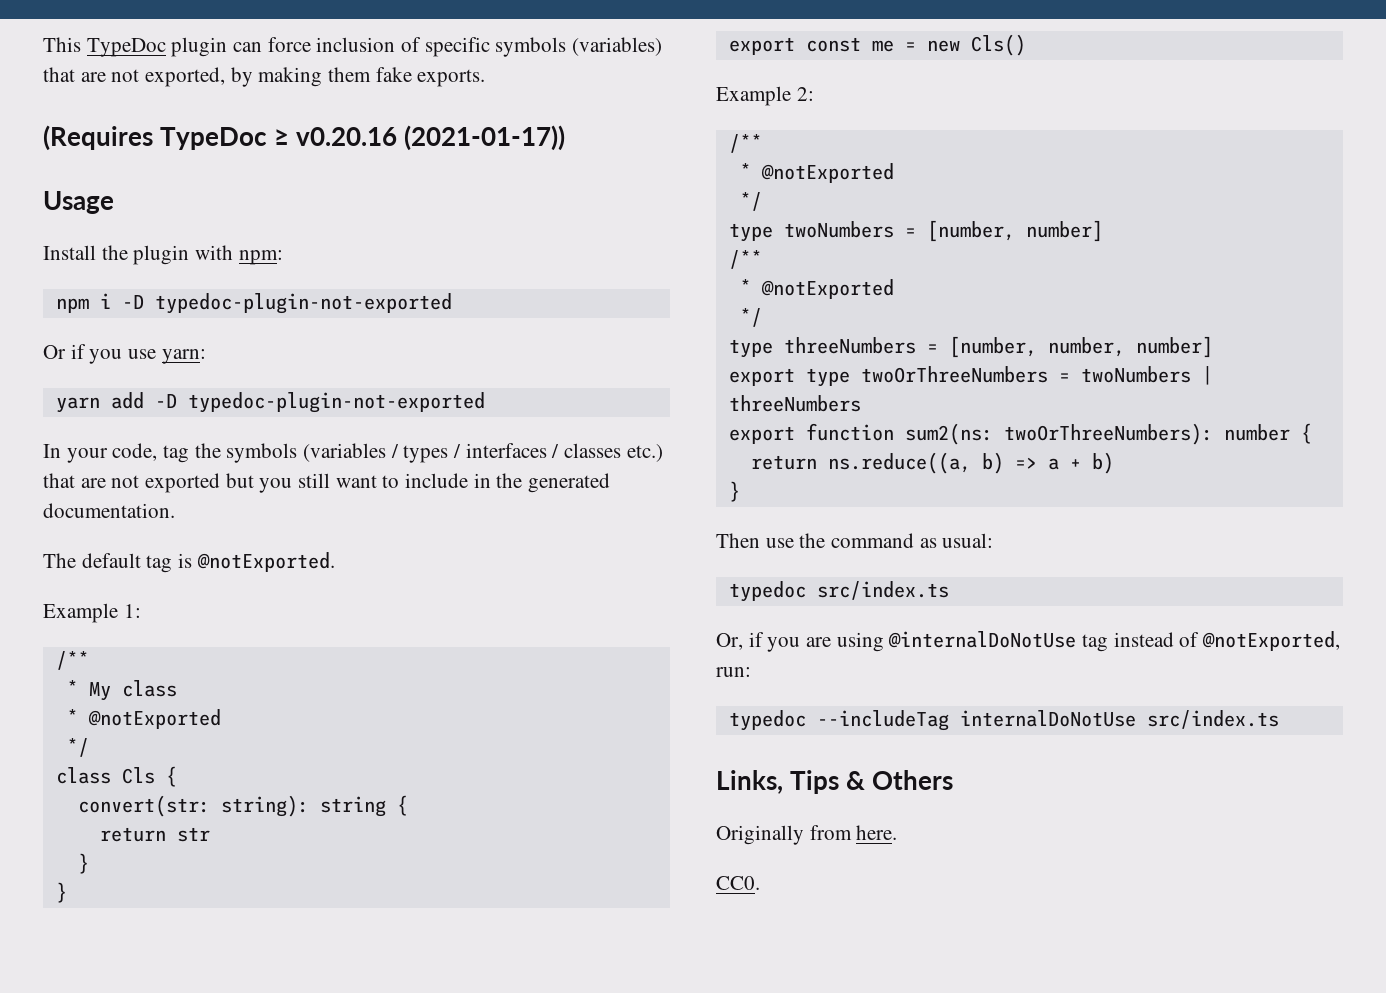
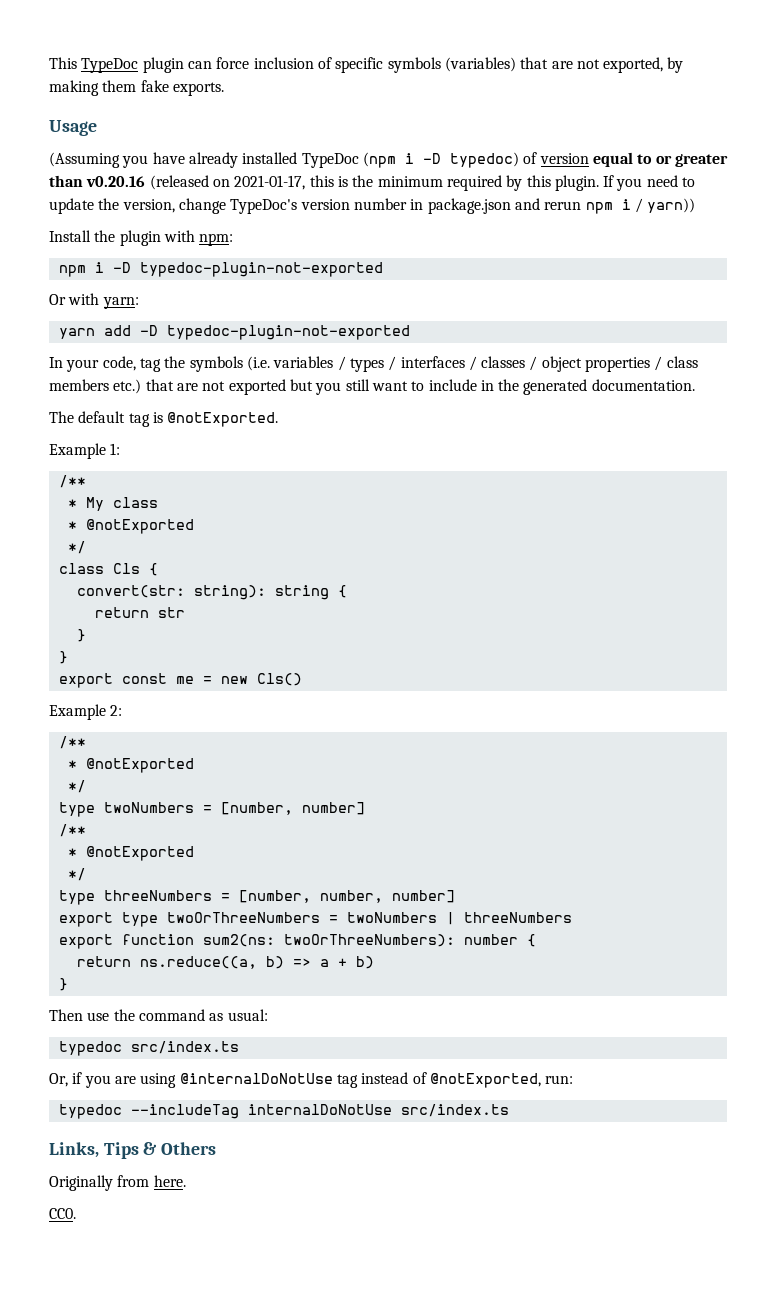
- (Requires TypeDoc ≥ v0.20.16 (2021-01-17))
  Usage
+ (Assuming you have already installed TypeDoc (npm i -D typedoc) of version equal to or greater than v0.20.16 (released on 2021-01-17, this is the minimum required by this plugin. If you need to update the version, change TypeDoc's version number in package.json and rerun npm i / yarn))
- Or if you use yarn:
+ Or with yarn:
- In your code, tag the symbols (variables / types / interfaces / classes etc.) that are not exported but you still want to include in the generated documentation.
+ In your code, tag the symbols (i.e. variables / types / interfaces / classes / object properties / class members etc.) that are not exported but you still want to include in the generated documentation.

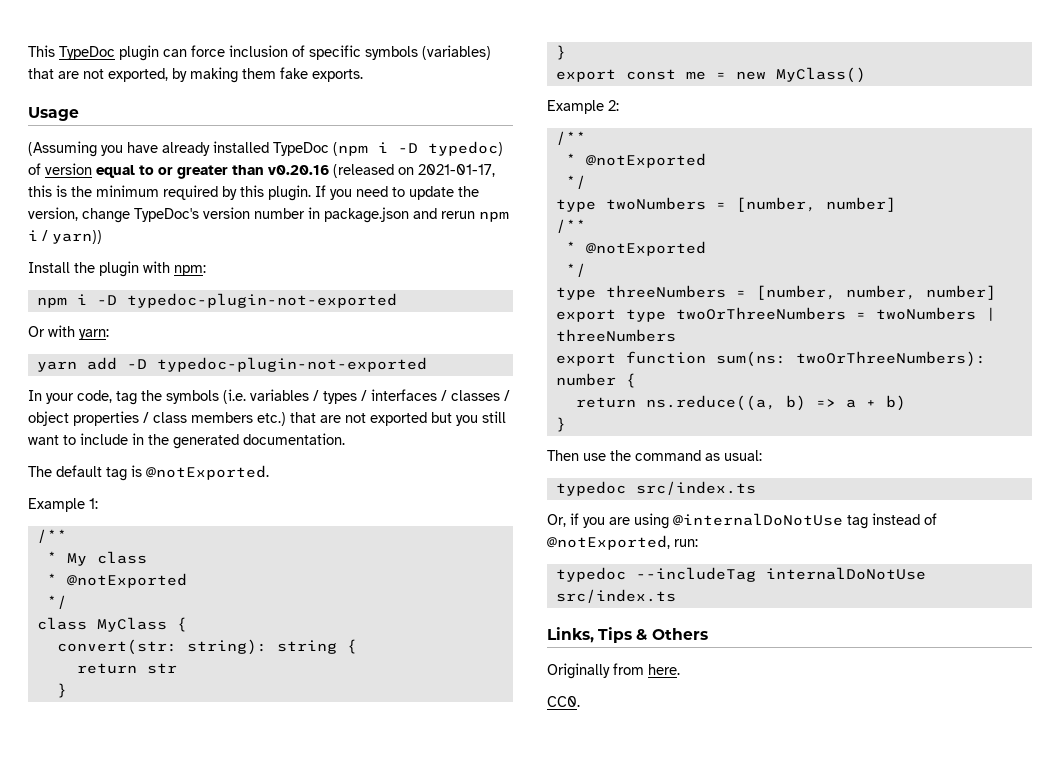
- class Cls {
+ class MyClass {
- export const me = new Cls()
+ export const me = new MyClass()
- export function sum2(ns: twoOrThreeNumbers): number {
+ export function sum(ns: twoOrThreeNumbers): number {

